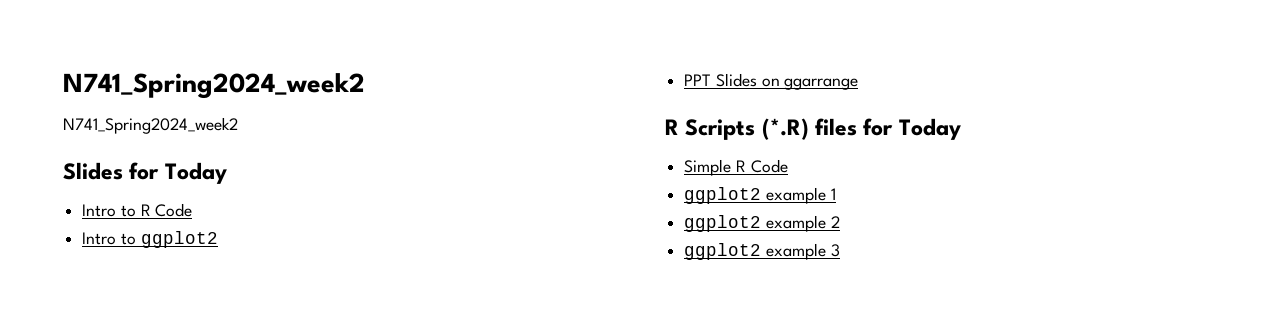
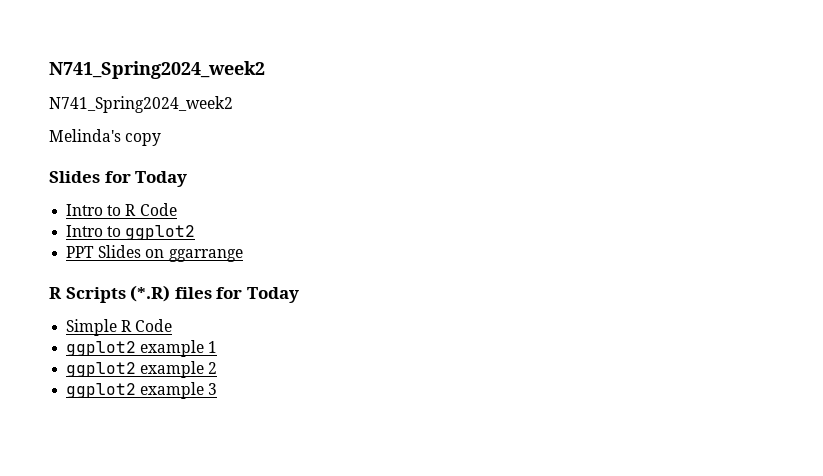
+ Melinda's copy

